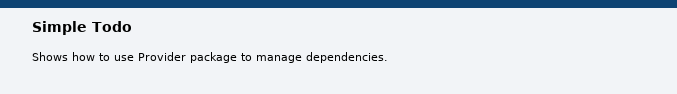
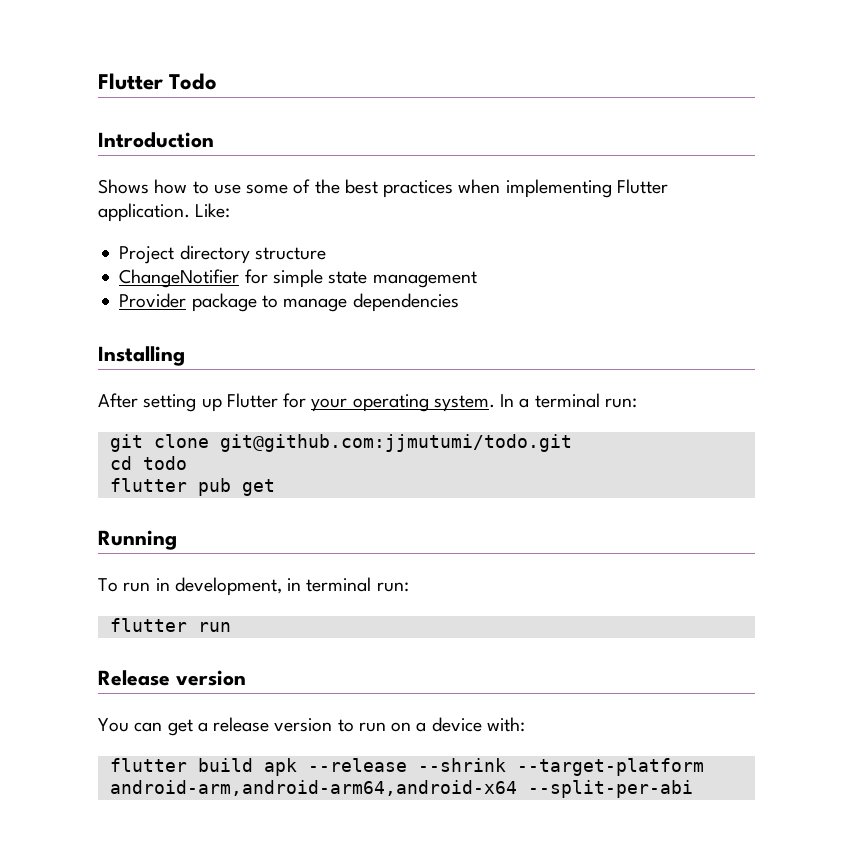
- Simple Todo
+ Flutter Todo
+ Introduction
- Shows how to use Provider package to manage dependencies.
+ Shows how to use some of the best practices when implementing Flutter application. Like:
+ Project directory structure
+ ChangeNotifier for simple state management
+ Provider package to manage dependencies
+ Installing
+ After setting up Flutter for your operating system. In a terminal run:
+ git clone git@github.com:jjmutumi/todo.git
+ cd todo
+ flutter pub get
+ Running
+ To run in development, in terminal run:
+ flutter run
+ Release version
+ You can get a release version to run on a device with:
+ flutter build apk --release --shrink --target-platform android-arm,android-arm64,android-x64 --split-per-abi

